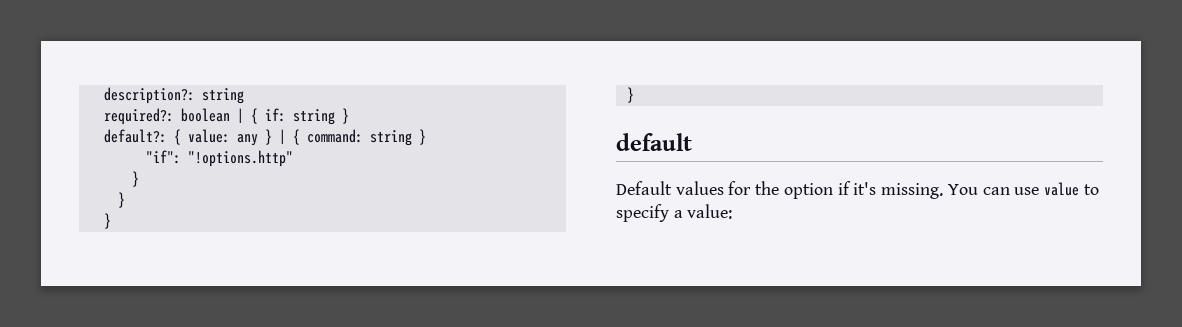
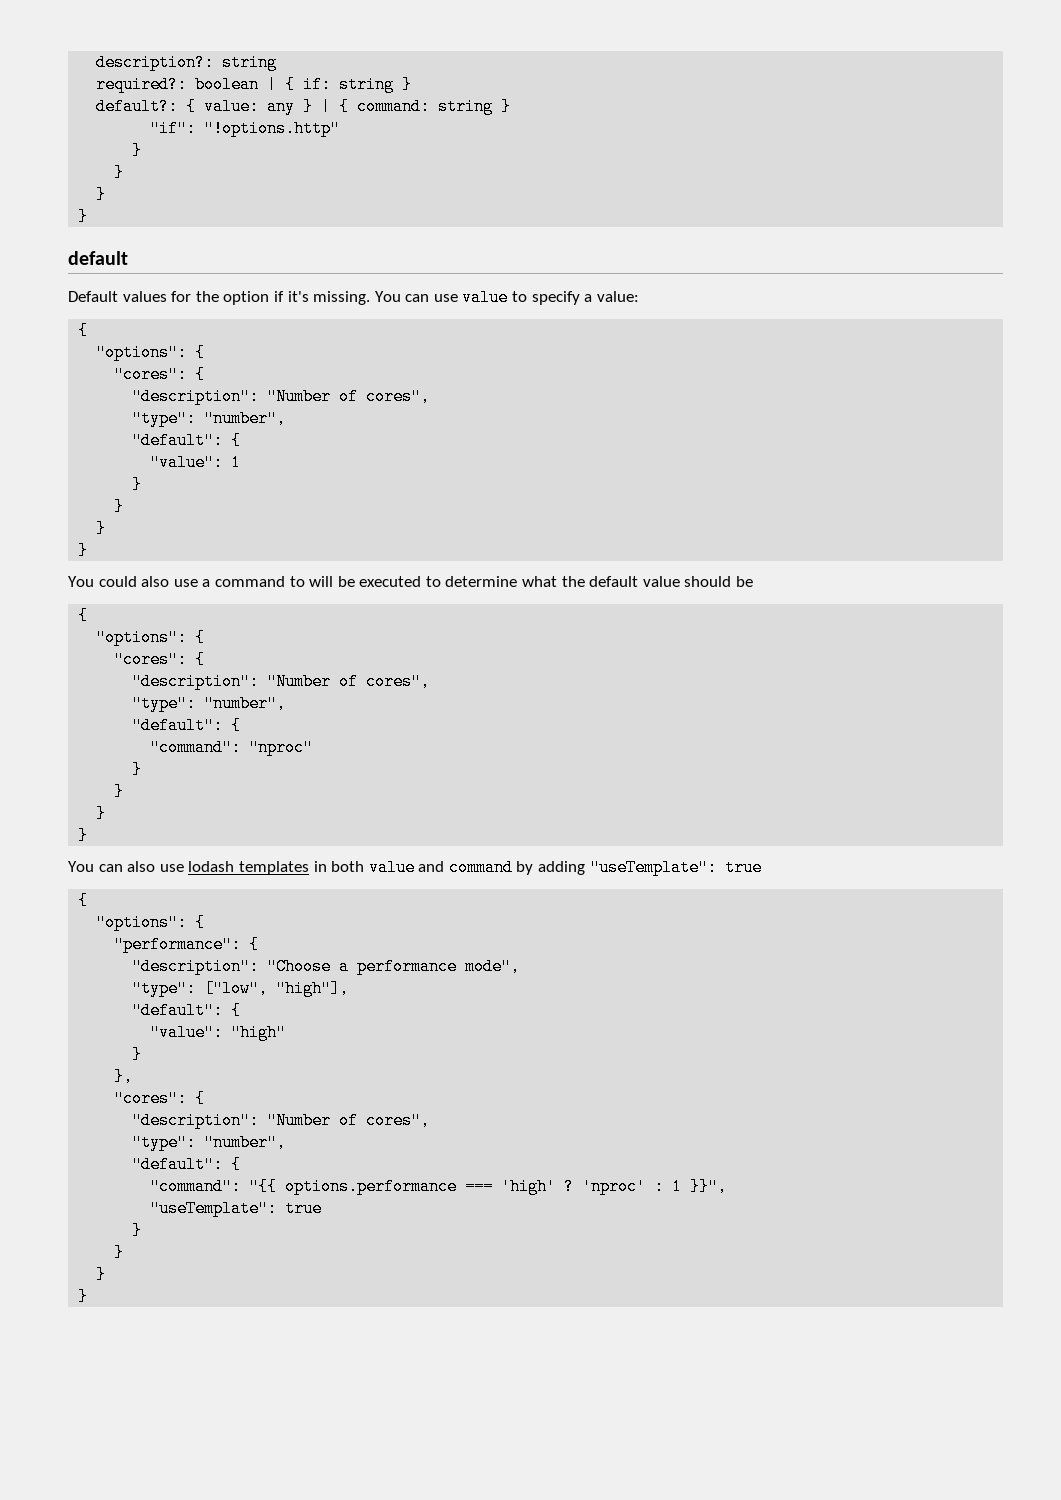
  You can use value to specify a value:
+ {
+ "options": {
+ "cores": {
+ "description": "Number of cores",
+ "type": "number",
+ "default": {
+ "value": 1
+ }
+ }
+ }
+ }
+ You could also use a command to will be executed to determine what the default value should be
+ {
+ "options": {
+ "cores": {
+ "description": "Number of cores",
+ "type": "number",
+ "default": {
+ "command": "nproc"
+ }
+ }
+ }
+ }
+ You can also use lodash templates in both value and command by adding "useTemplate": true
+ {
+ "options": {
+ "performance": {
+ "description": "Choose a performance mode",
+ "type": ["low", "high"],
+ "default": {
+ "value": "high"
+ }
+ },
+ "cores": {
+ "description": "Number of cores",
+ "type": "number",
+ "default": {
+ "command": "{{ options.performance === 'high' ? 'nproc' : 1 }}",
+ "useTemplate": true
+ }
+ }
+ }
+ }

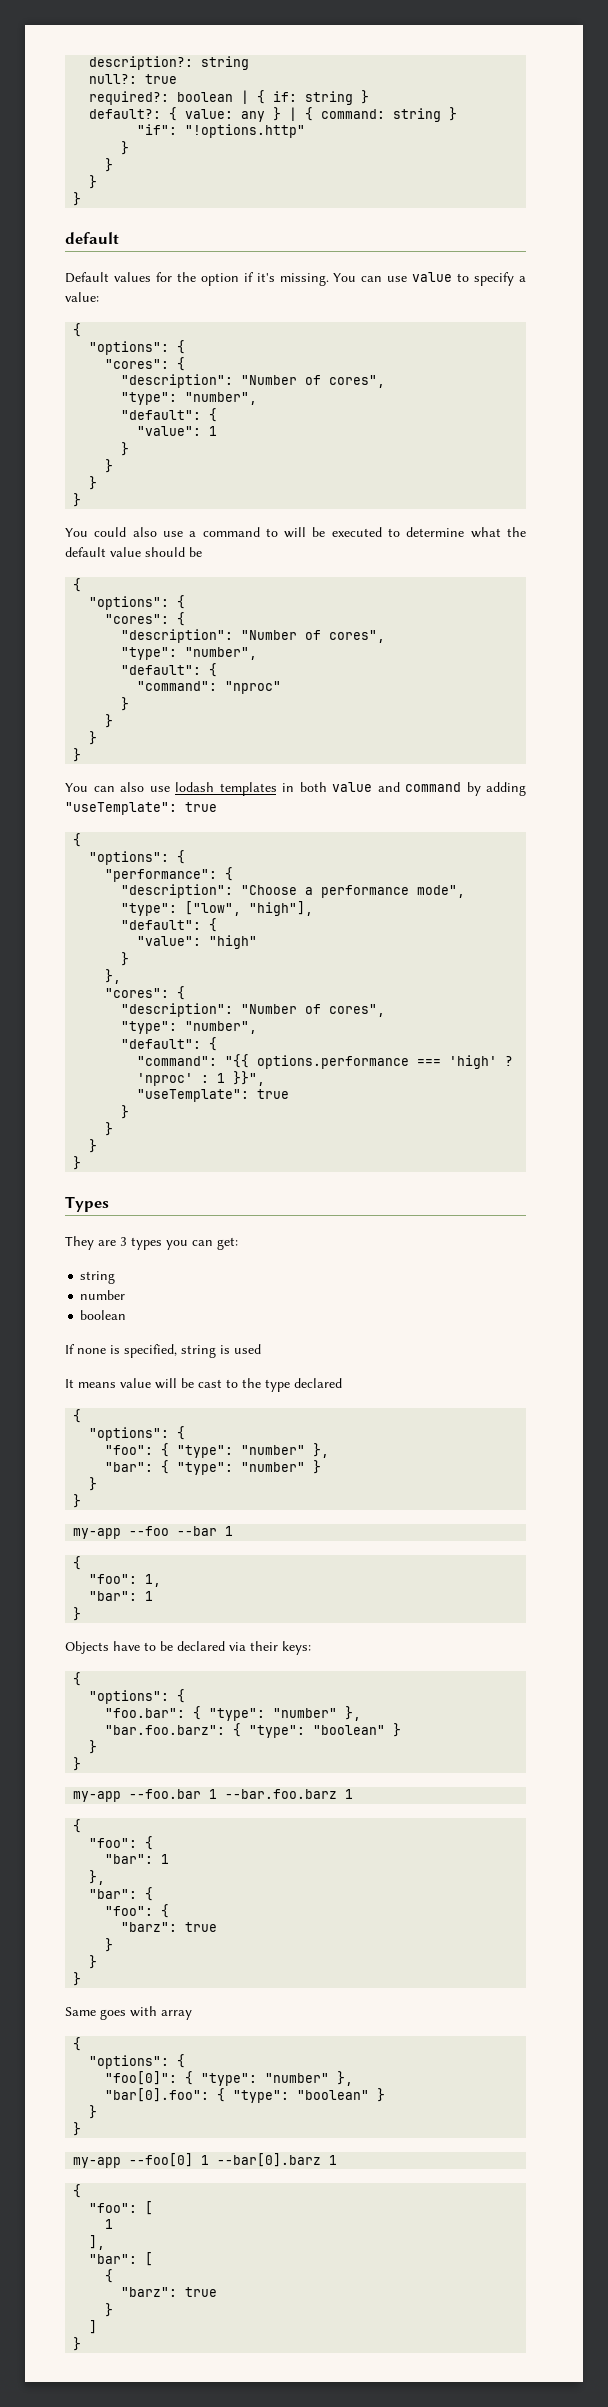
+ null?: true
+ Types
+ They are 3 types you can get:
+ string
+ number
+ boolean
+ If none is specified, string is used
+ It means value will be cast to the type declared
+ {
+ "options": {
+ "foo": { "type": "number" },
+ "bar": { "type": "number" }
+ }
+ }
+ my-app --foo --bar 1
+ {
+ "foo": 1,
+ "bar": 1
+ }
+ Objects have to be declared via their keys:
+ {
+ "options": {
+ "foo.bar": { "type": "number" },
+ "bar.foo.barz": { "type": "boolean" }
+ }
+ }
+ my-app --foo.bar 1 --bar.foo.barz 1
+ {
+ "foo": {
+ "bar": 1
+ },
+ "bar": {
+ "foo": {
+ "barz": true
+ }
+ }
+ }
+ Same goes with array
+ {
+ "options": {
+ "foo[0]": { "type": "number" },
+ "bar[0].foo": { "type": "boolean" }
+ }
+ }
+ my-app --foo[0] 1 --bar[0].barz 1
+ {
+ "foo": [
+ 1
+ ],
+ "bar": [
+ {
+ "barz": true
+ }
+ ]
+ }

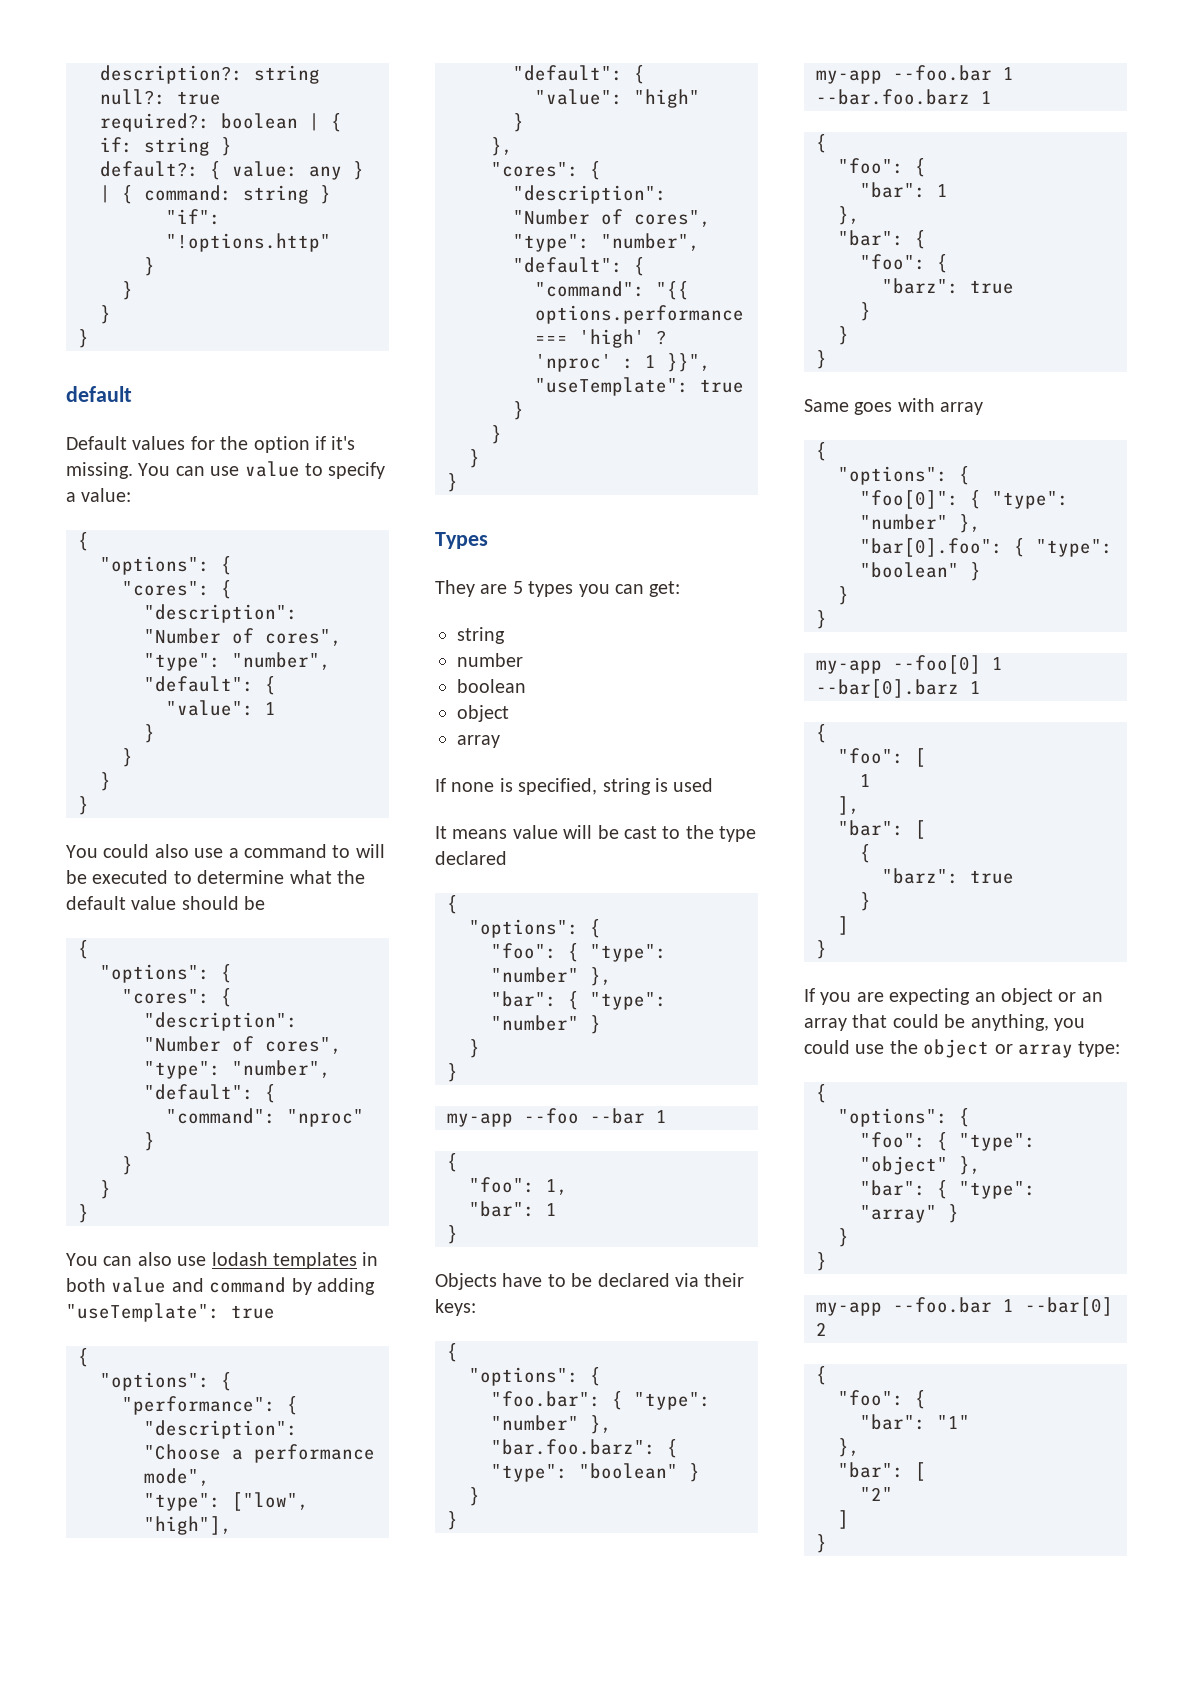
- They are 3 types you can get:
+ They are 5 types you can get:
  number
  boolean
+ object
+ array
+ If you are expecting an object or an array that could be anything, you could use the object or array type:
+ {
+ "options": {
+ "foo": { "type": "object" },
+ "bar": { "type": "array" }
+ }
+ }
+ my-app --foo.bar 1 --bar[0] 2
+ {
+ "foo": {
+ "bar": "1"
+ },
+ "bar": [
+ "2"
+ ]
+ }

